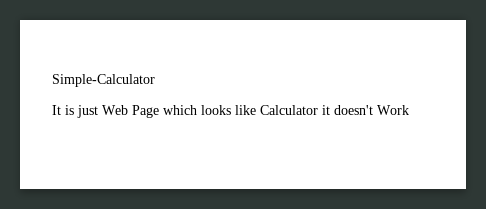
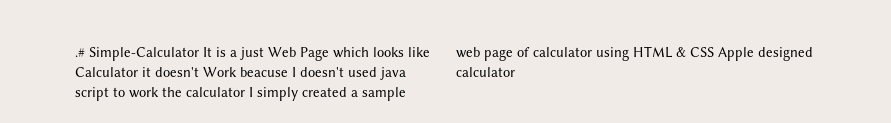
- Simple-Calculator
- It is just Web Page which looks like Calculator it doesn't Work
+ .# Simple-Calculator It is a just Web Page which looks like Calculator it doesn't Work beacuse I doesn't used java script to work the calculator I simply created a sample web page of calculator using HTML & CSS Apple designed calculator

